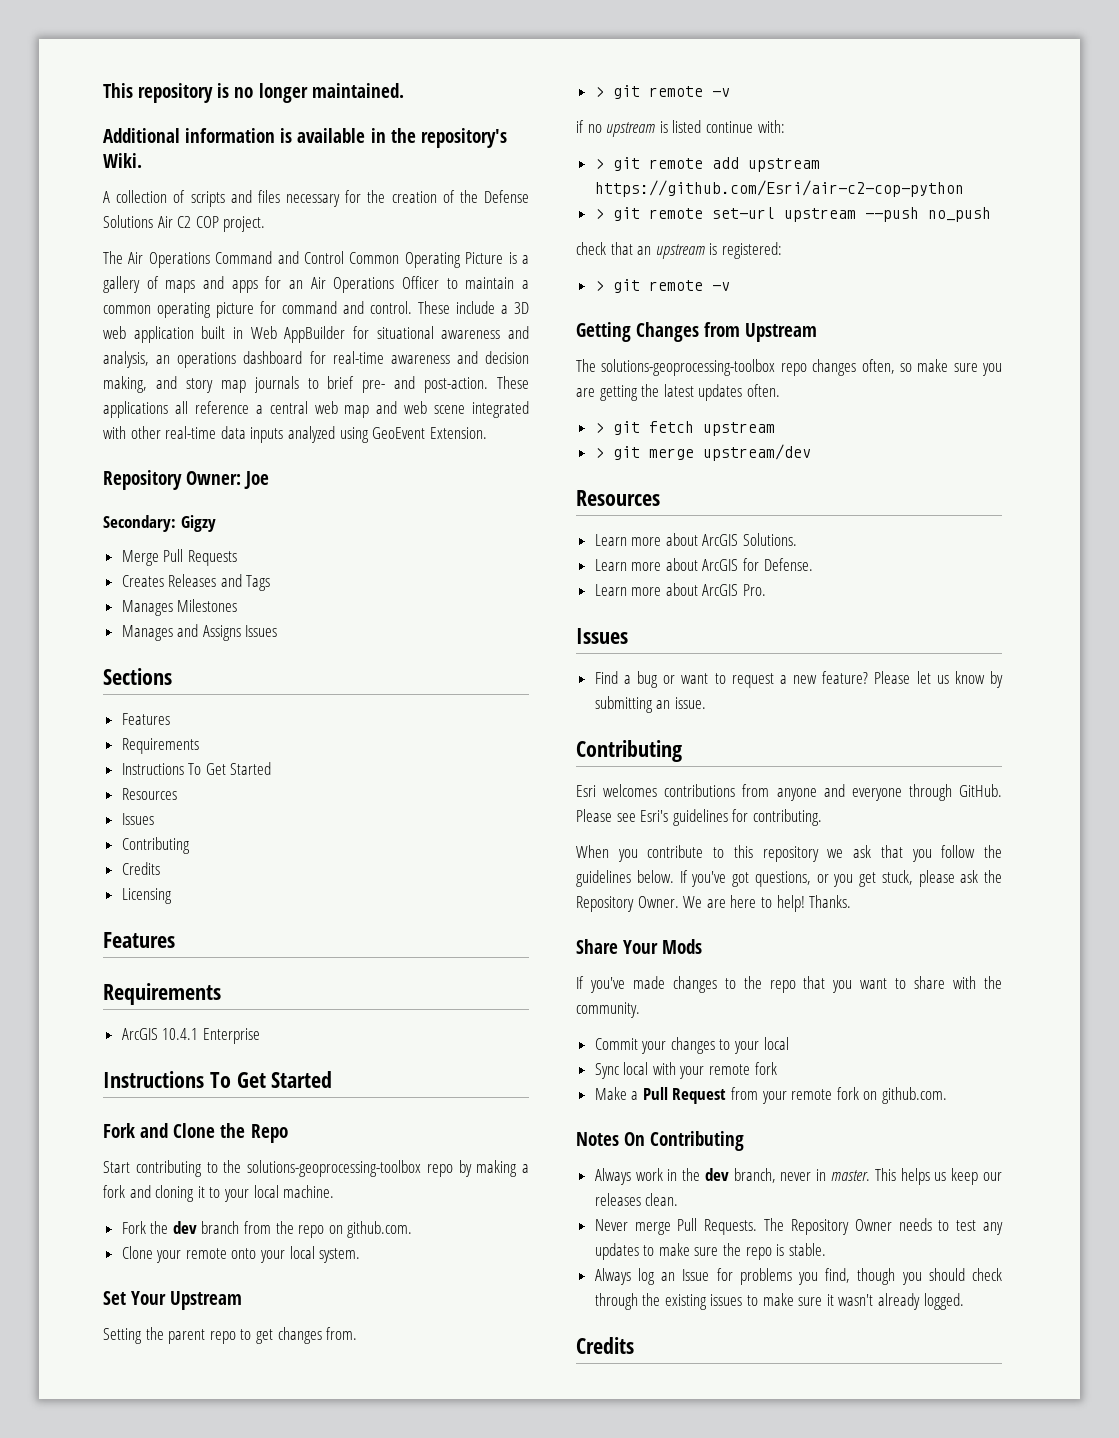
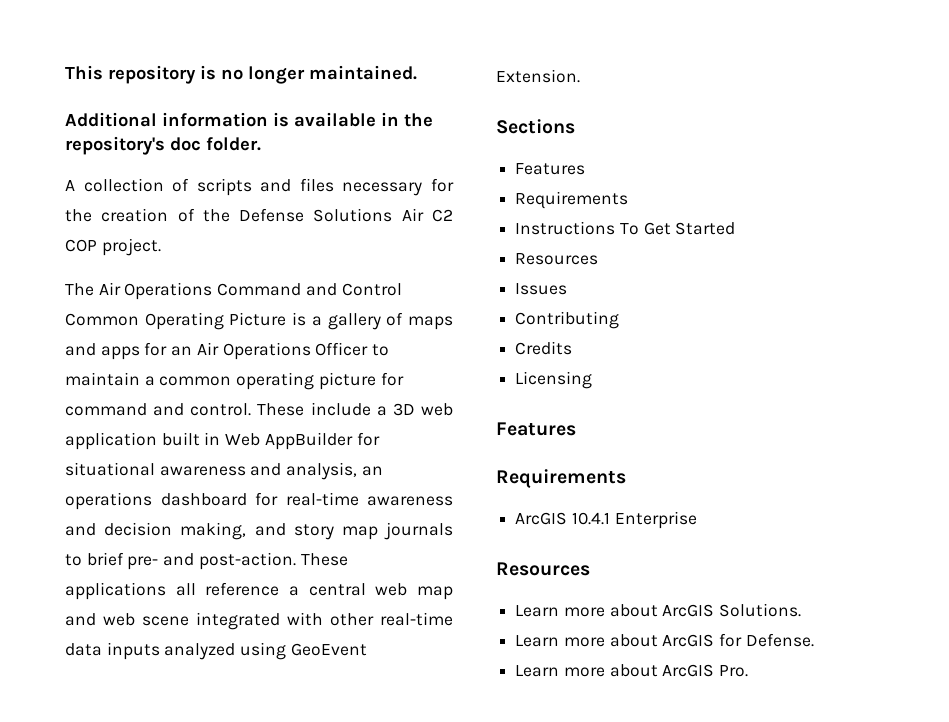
- Additional information is available in the repository's Wiki.
+ Additional information is available in the repository's doc folder.
- Repository Owner: Joe
- Secondary: Gigzy
- Merge Pull Requests
- Creates Releases and Tags
- Manages Milestones
- Manages and Assigns Issues
  ArcGIS 10.4.1 Enterprise
- Instructions To Get Started
- Fork and Clone the Repo
- Start contributing to the solutions-geoprocessing-toolbox repo by making a fork and cloning it to your local machine.
- Fork the dev branch from the repo on github.com.
- Clone your remote onto your local system.
- Set Your Upstream
- Setting the parent repo to get changes from.
- > git remote -v
- if no upstream is listed continue with:
- > git remote add upstream https://github.com/Esri/air-c2-cop-python
- > git remote set-url upstream --push no_push
- check that an upstream is registered:
- > git remote -v
- Getting Changes from Upstream
- The solutions-geoprocessing-toolbox repo changes often, so make sure you are getting the latest updates often.
- > git fetch upstream
- > git merge upstream/dev
  Learn more about ArcGIS Pro.
- Issues
- Find a bug or want to request a new feature? Please let us know by submitting an issue.
- Contributing
- Esri welcomes contributions from anyone and everyone through GitHub. Please see Esri's guidelines for contributing.
- When you contribute to this repository we ask that you follow the guidelines below. If you've got questions, or you get stuck, please ask the Repository Owner. We are here to help! Thanks.
- Share Your Mods
- If you've made changes to the repo that you want to share with the community.
- Commit your changes to your local
- Sync local with your remote fork
- Make a Pull Request from your remote fork on github.com.
- Notes On Contributing
- Always work in the dev branch, never in master. This helps us keep our releases clean.
- Never merge Pull Requests. The Repository Owner needs to test any updates to make sure the repo is stable.
- Always log an Issue for problems you find, though you should check through the existing issues to make sure it wasn't already logged.
- Credits

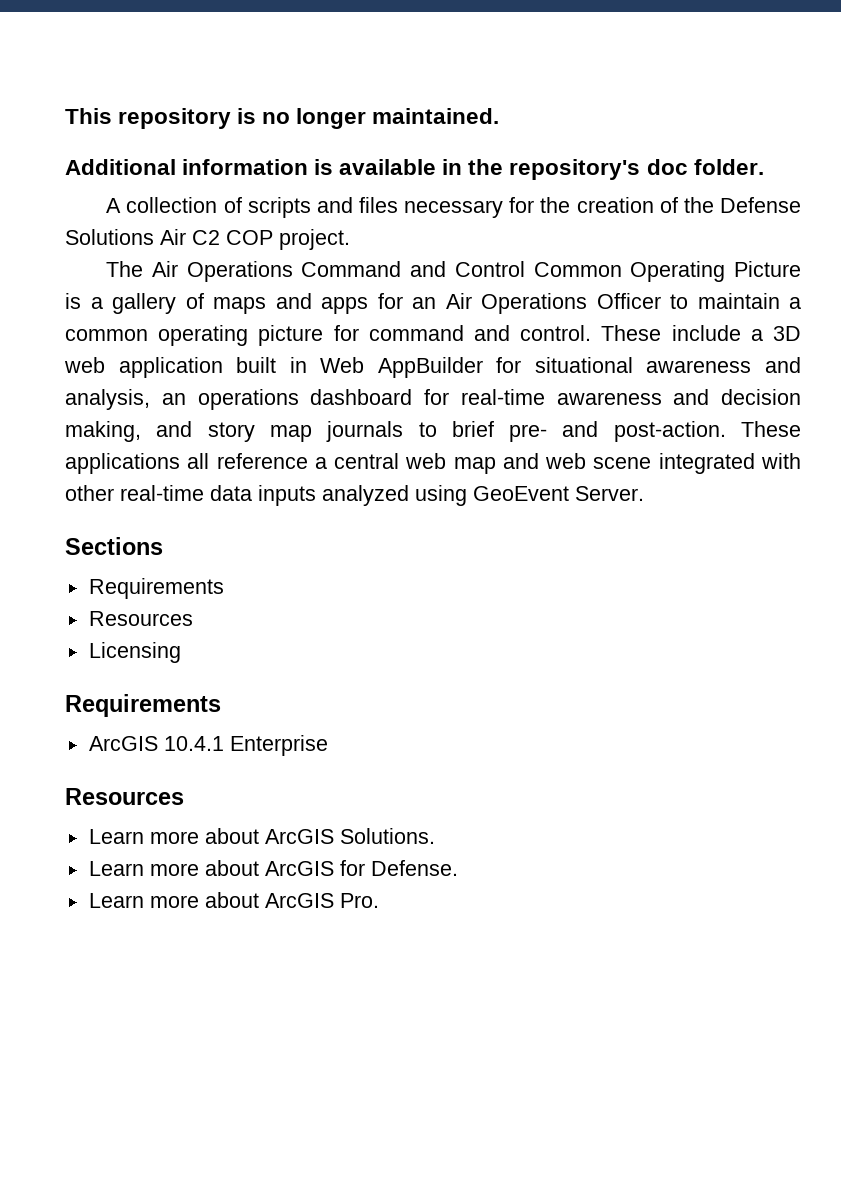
- These applications all reference a central web map and web scene integrated with other real-time data inputs analyzed using GeoEvent Extension.
+ These applications all reference a central web map and web scene integrated with other real-time data inputs analyzed using GeoEvent Server.
  Sections
- Features
  Requirements
- Instructions To Get Started
  Resources
- Issues
- Contributing
- Credits
  Licensing
- Features

